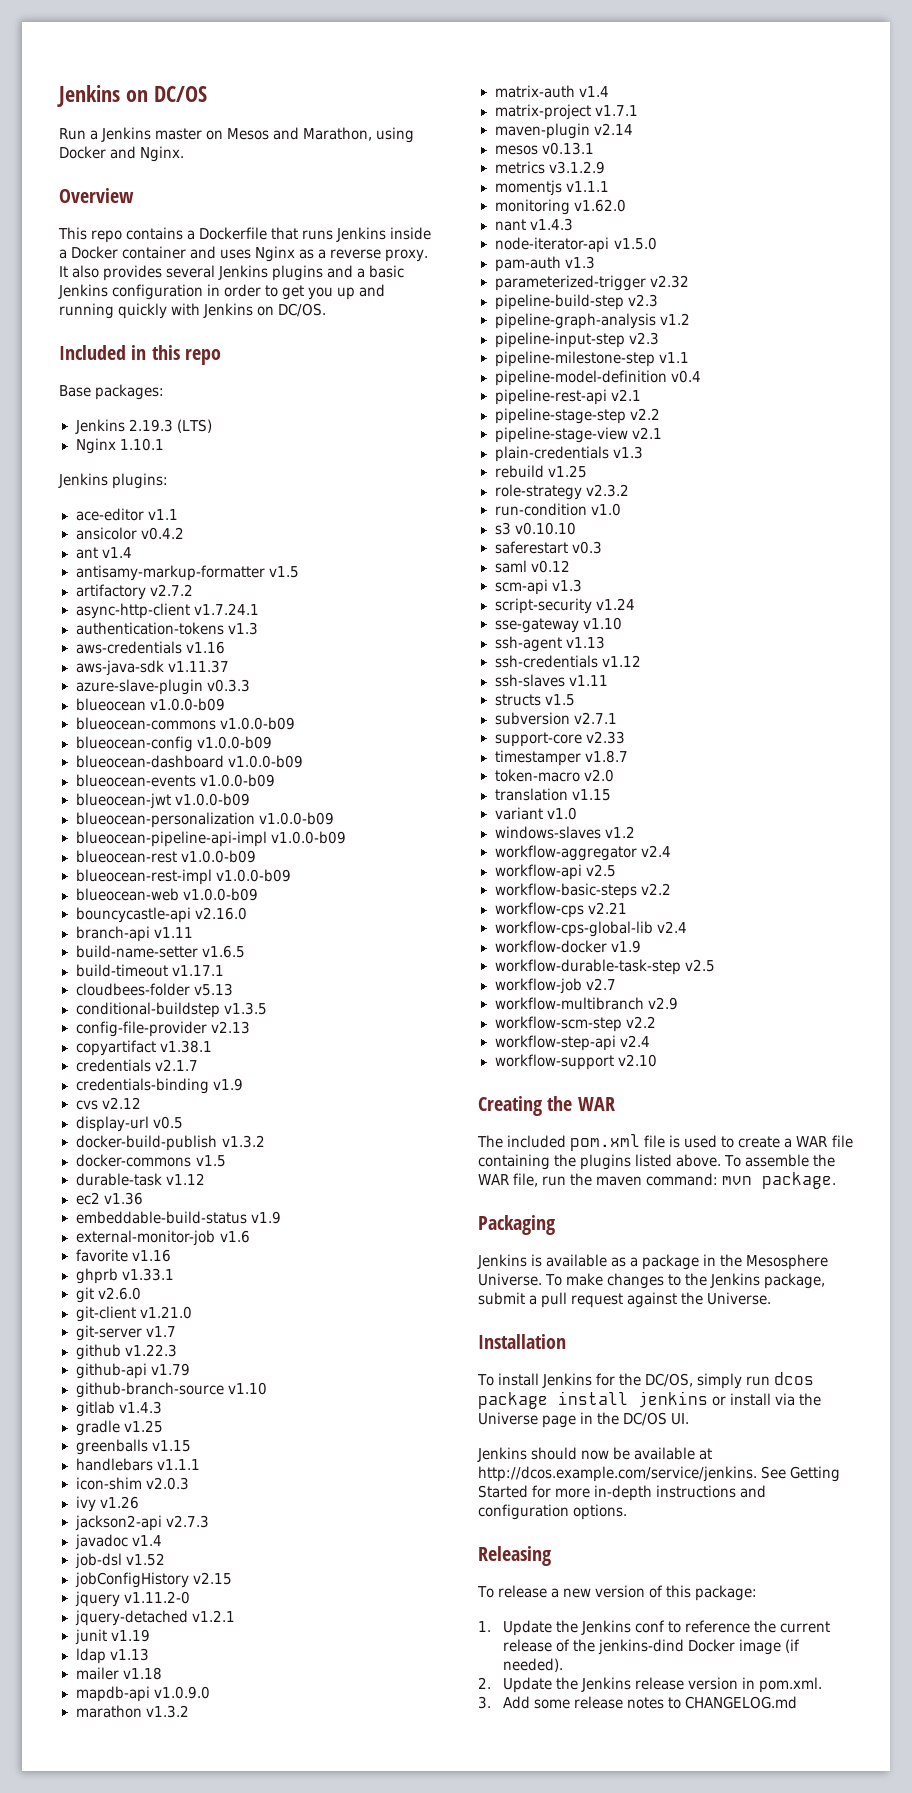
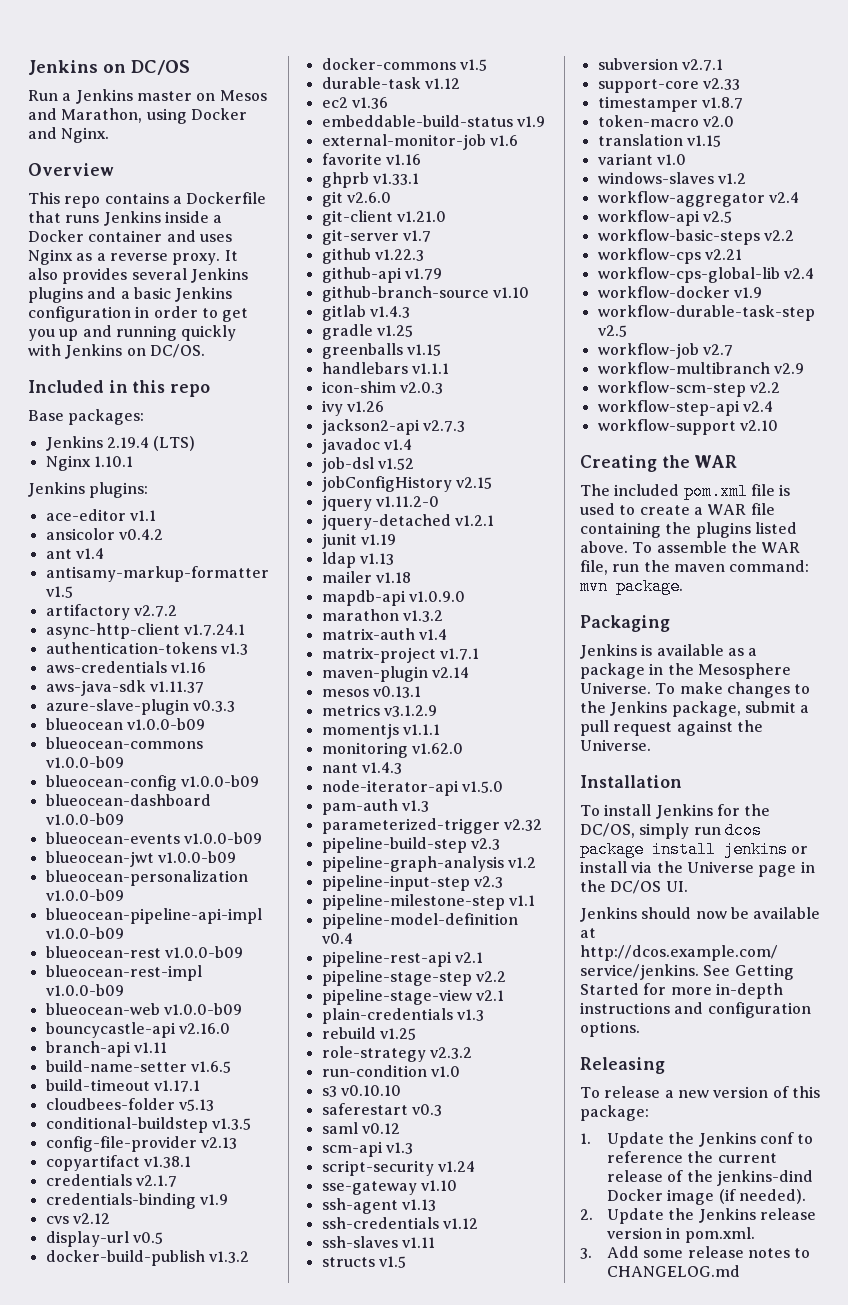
- Jenkins 2.19.3 (LTS)
+ Jenkins 2.19.4 (LTS)

